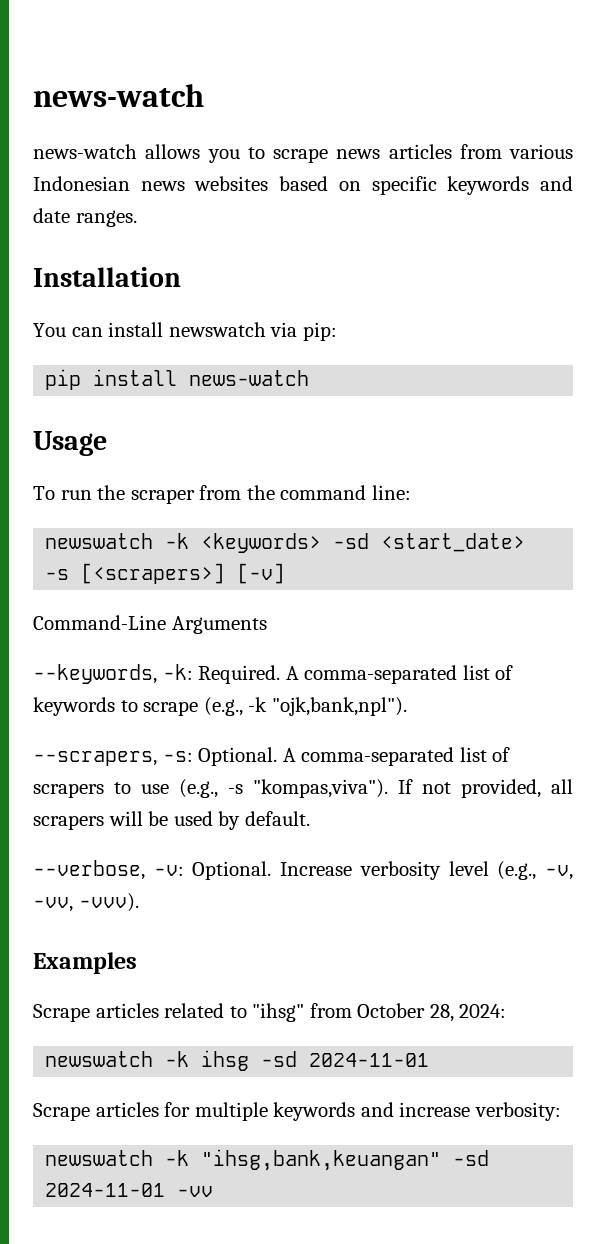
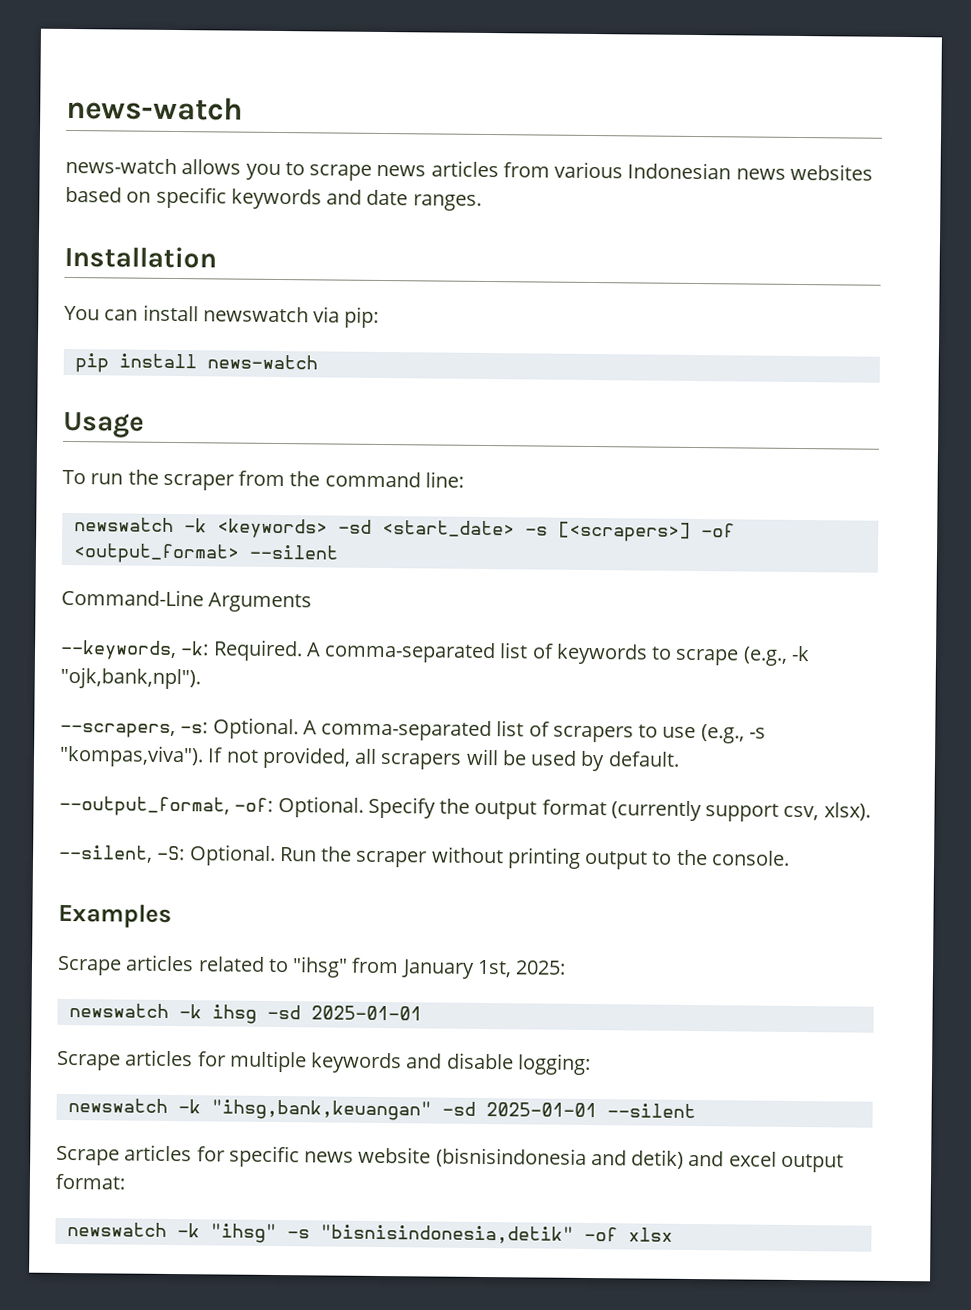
- newswatch -k <keywords> -sd <start_date> -s [<scrapers>] [-v]
+ newswatch -k <keywords> -sd <start_date> -s [<scrapers>] -of <output_format> --silent
- --verbose, -v: Optional. Increase verbosity level (e.g., -v, -vv, -vvv).
+ --output_format, -of: Optional. Specify the output format (currently support csv, xlsx).
+ --silent, -S: Optional. Run the scraper without printing output to the console.
- Scrape articles related to "ihsg" from October 28, 2024:
+ Scrape articles related to "ihsg" from January 1st, 2025:
- newswatch -k ihsg -sd 2024-11-01
+ newswatch -k ihsg -sd 2025-01-01
- Scrape articles for multiple keywords and increase verbosity:
+ Scrape articles for multiple keywords and disable logging:
- newswatch -k "ihsg,bank,keuangan" -sd 2024-11-01 -vv
+ newswatch -k "ihsg,bank,keuangan" -sd 2025-01-01 --silent
+ Scrape articles for specific news website (bisnisindonesia and detik) and excel output format:
+ newswatch -k "ihsg" -s "bisnisindonesia,detik" -of xlsx

